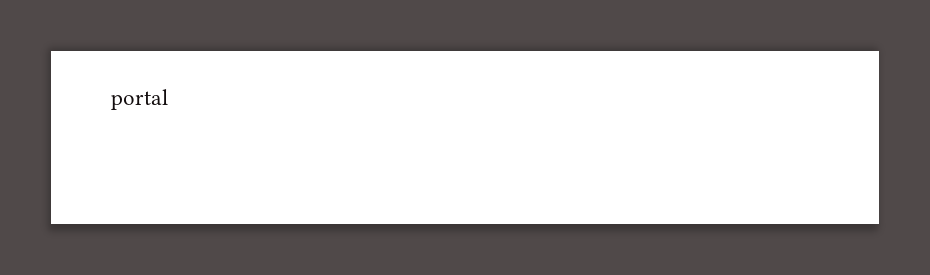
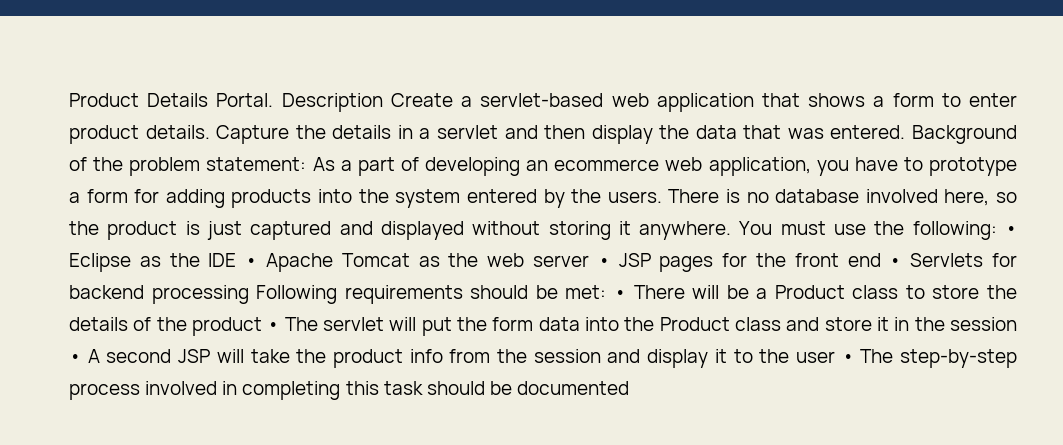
- portal
+ Product Details Portal. Description Create a servlet-based web application that shows a form to enter product details. Capture the details in a servlet and then display the data that was entered. Background of the problem statement: As a part of developing an ecommerce web application, you have to prototype a form for adding products into the system entered by the users. There is no database involved here, so the product is just captured and displayed without storing it anywhere. You must use the following: • Eclipse as the IDE • Apache Tomcat as the web server • JSP pages for the front end • Servlets for backend processing Following requirements should be met: • There will be a Product class to store the details of the product • The servlet will put the form data into the Product class and store it in the session • A second JSP will take the product info from the session and display it to the user • The step-by-step process involved in completing this task should be documented

